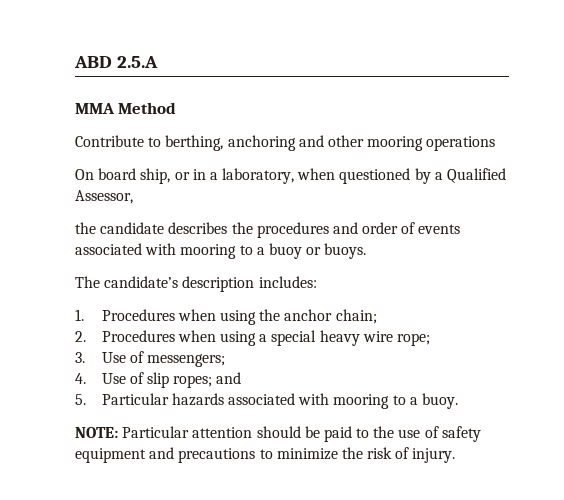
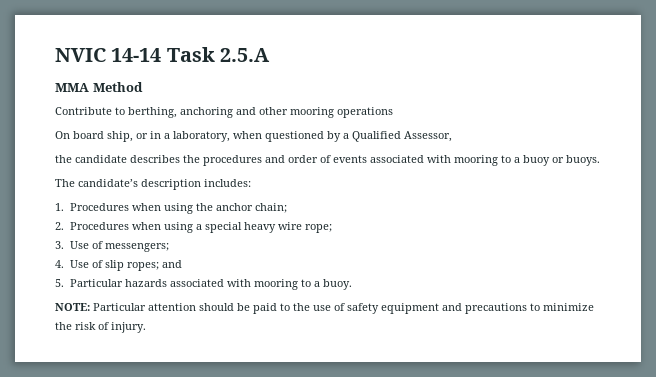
- ABD 2.5.A
+ NVIC 14-14 Task 2.5.A

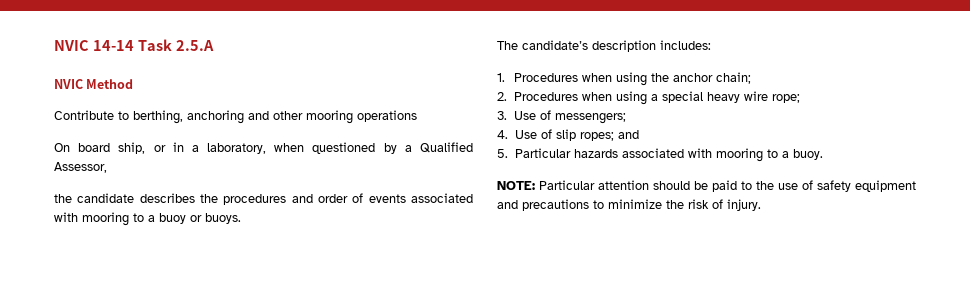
- MMA Method
+ NVIC Method

